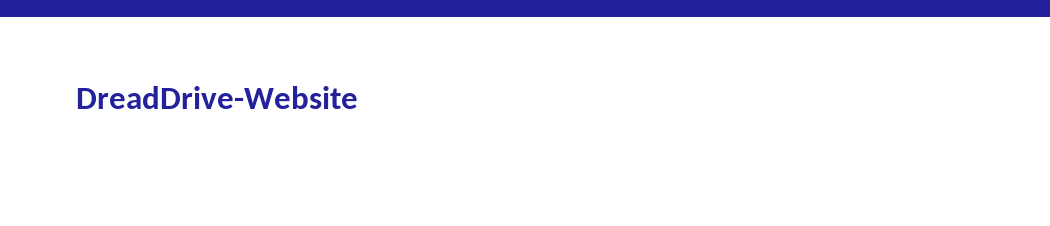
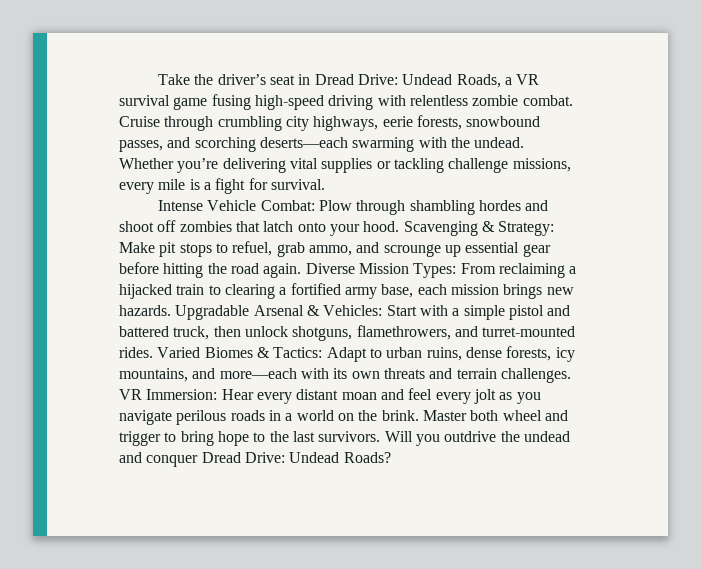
- DreadDrive-Website
+ Take the driver’s seat in Dread Drive: Undead Roads, a VR survival game fusing high-speed driving with relentless zombie combat. Cruise through crumbling city highways, eerie forests, snowbound passes, and scorching deserts—each swarming with the undead. Whether you’re delivering vital supplies or tackling challenge missions, every mile is a fight for survival.
+ Intense Vehicle Combat: Plow through shambling hordes and shoot off zombies that latch onto your hood. Scavenging & Strategy: Make pit stops to refuel, grab ammo, and scrounge up essential gear before hitting the road again. Diverse Mission Types: From reclaiming a hijacked train to clearing a fortified army base, each mission brings new hazards. Upgradable Arsenal & Vehicles: Start with a simple pistol and battered truck, then unlock shotguns, flamethrowers, and turret-mounted rides. Varied Biomes & Tactics: Adapt to urban ruins, dense forests, icy mountains, and more—each with its own threats and terrain challenges. VR Immersion: Hear every distant moan and feel every jolt as you navigate perilous roads in a world on the brink. Master both wheel and trigger to bring hope to the last survivors. Will you outdrive the undead and conquer Dread Drive: Undead Roads?

